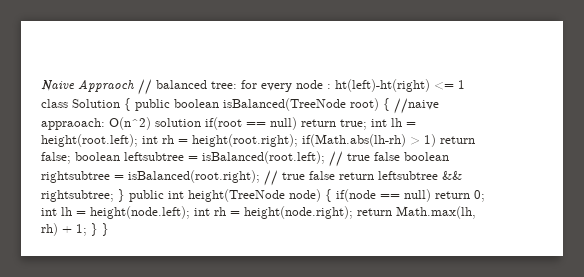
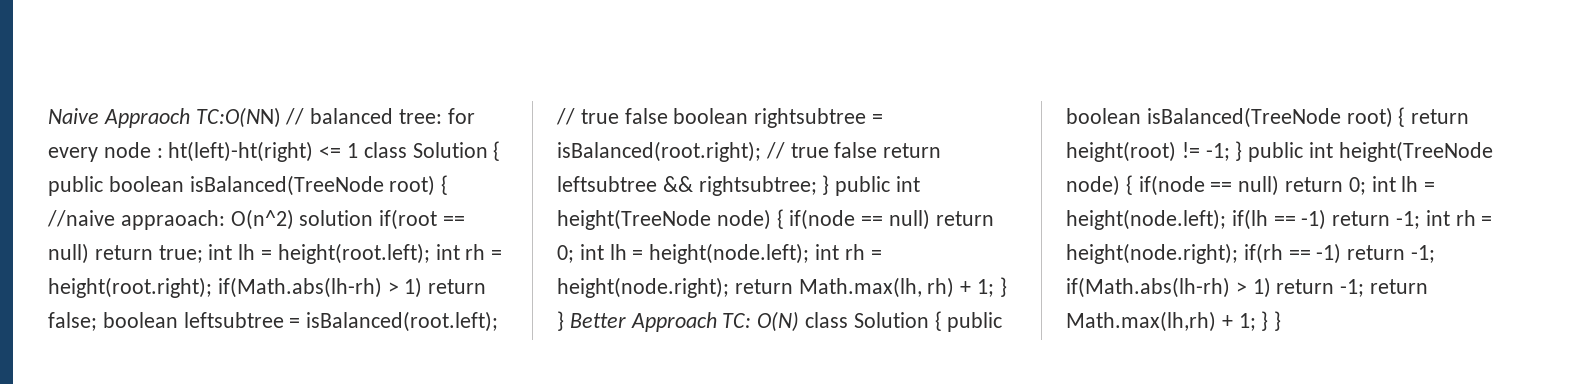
- Naive Appraoch // balanced tree:
+ Naive Appraoch TC:O(NN) // balanced tree:
- } }
+ } } Better Approach TC: O(N) class Solution { public boolean isBalanced(TreeNode root) { return height(root) != -1; } public int height(TreeNode node) { if(node == null) return 0; int lh = height(node.left); if(lh == -1) return -1; int rh = height(node.right); if(rh == -1) return -1; if(Math.abs(lh-rh) > 1) return -1; return Math.max(lh,rh) + 1; } }

